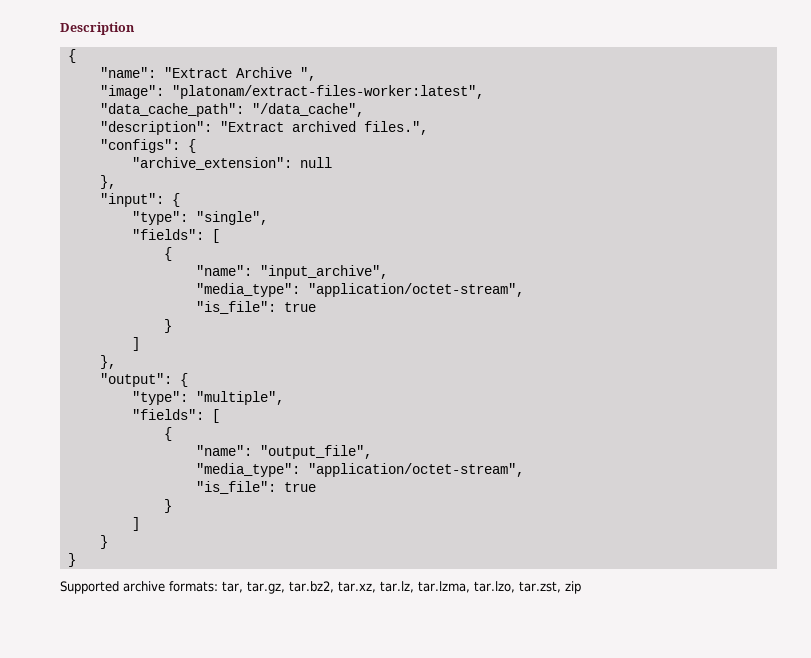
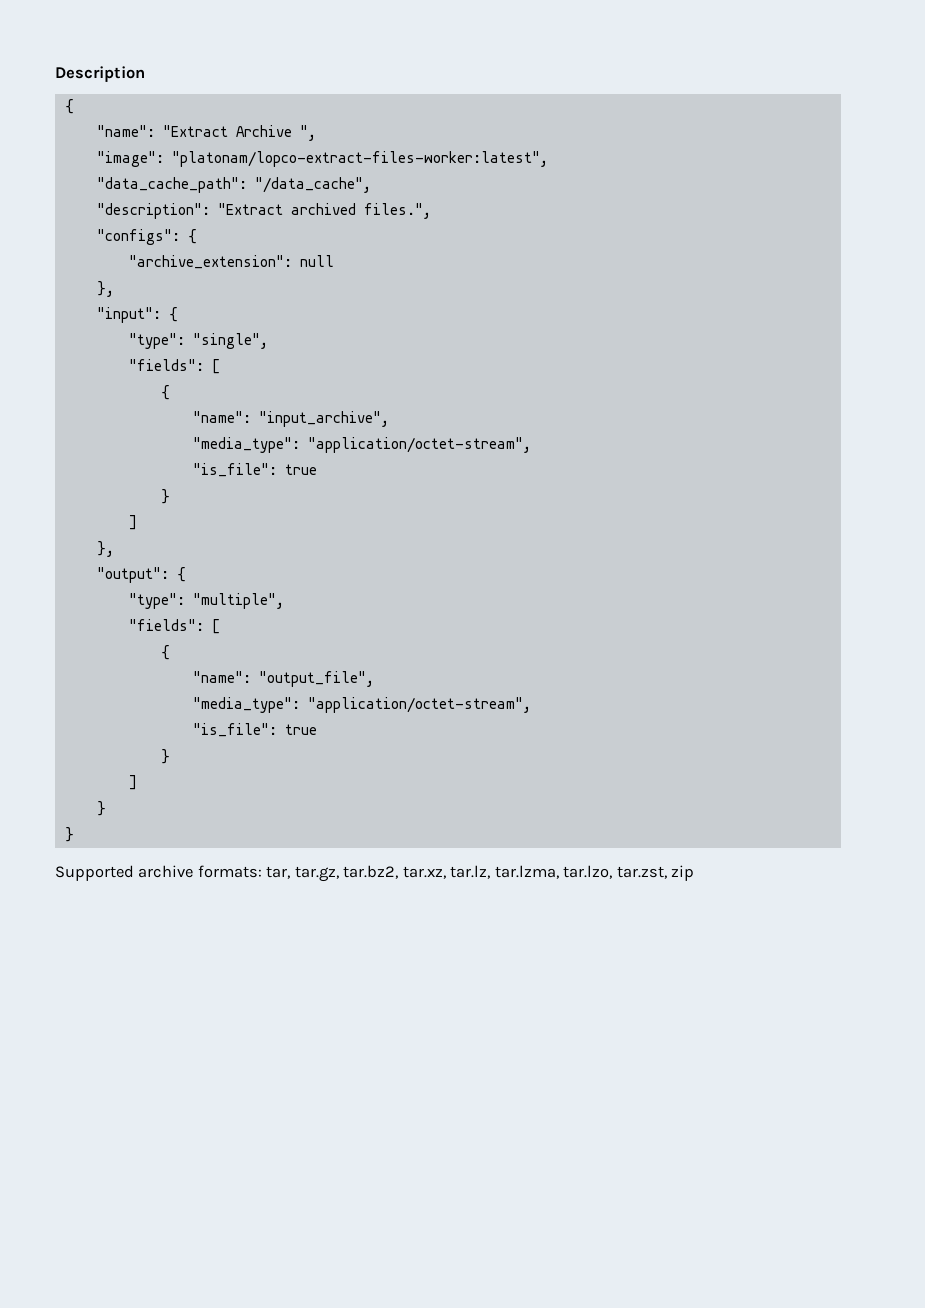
- "image": "platonam/extract-files-worker:latest",
+ "image": "platonam/lopco-extract-files-worker:latest",

